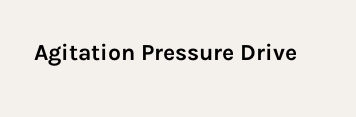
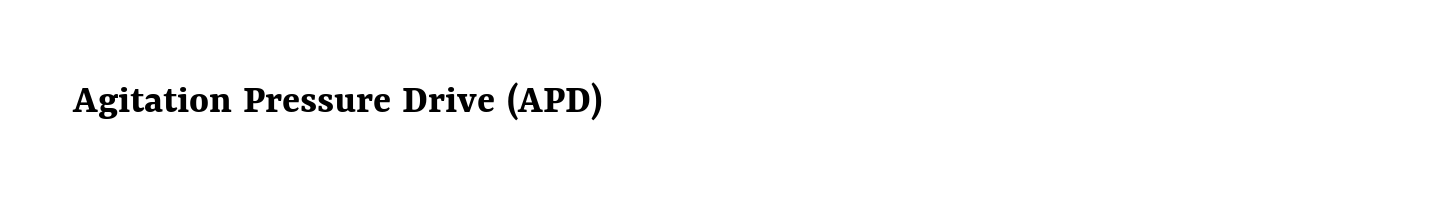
- Agitation Pressure Drive
+ Agitation Pressure Drive (APD)

